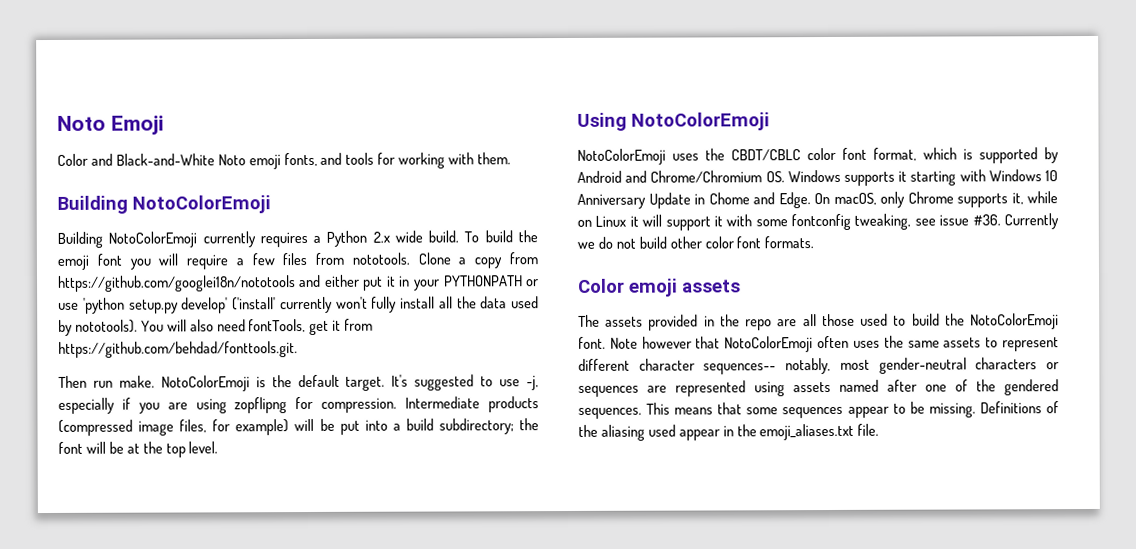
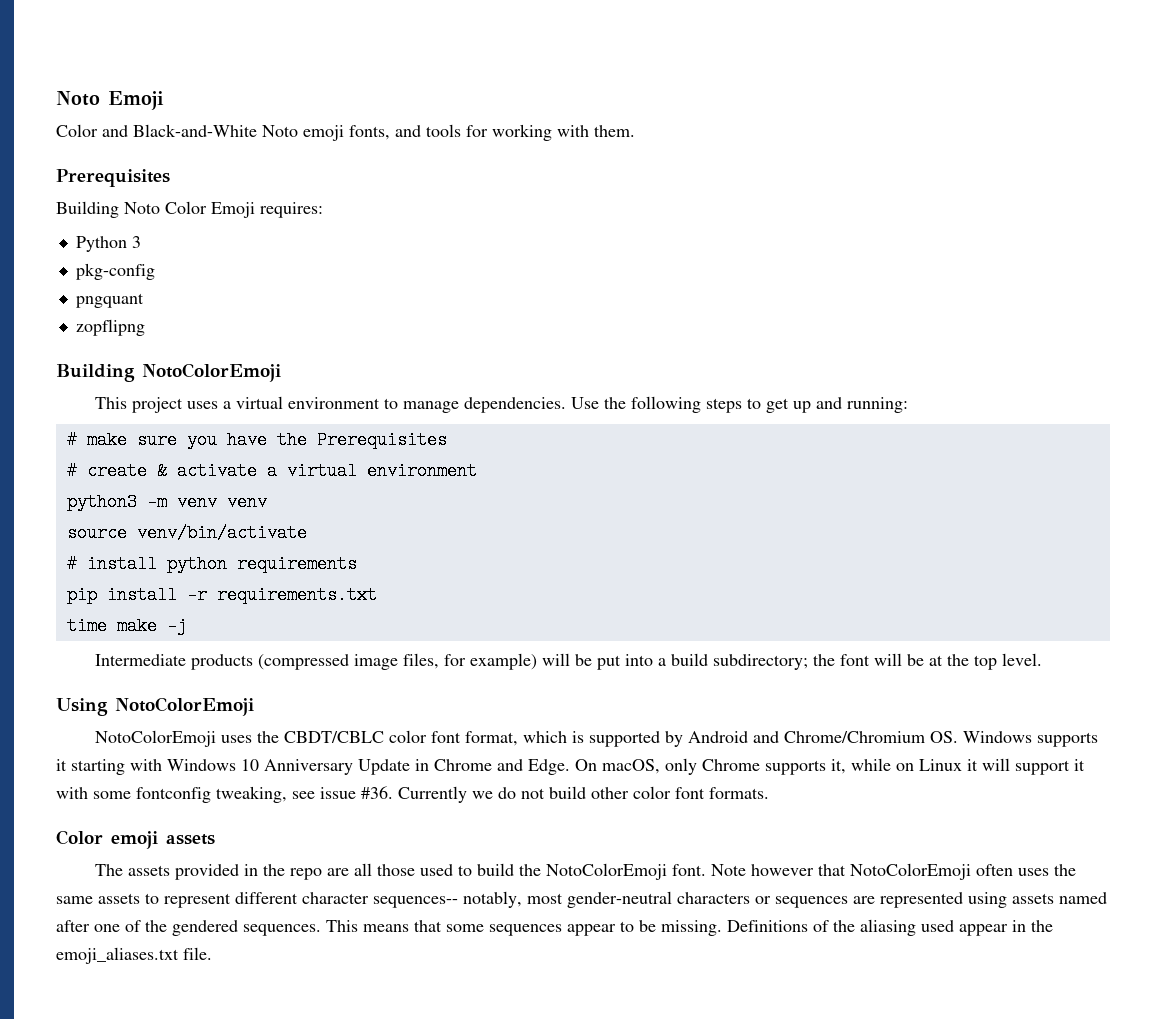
  Color and Black-and-White Noto emoji fonts, and tools for working with them.
+ Prerequisites
+ Building Noto Color Emoji requires:
+ Python 3
+ pkg-config
+ pngquant
+ zopflipng
  Building NotoColorEmoji
- Building NotoColorEmoji currently requires a Python 2.x wide build. To build the emoji font you will require a few files from nototools. Clone a copy from https://github.com/googlei18n/nototools and either put it in your PYTHONPATH or use 'python setup.py develop' ('install' currently won't fully install all the data used by nototools). You will also need fontTools, get it from https://github.com/behdad/fonttools.git.
- Then run make. NotoColorEmoji is the default target. It's suggested to use -j, especially if you are using zopflipng for compression. Intermediate products (compressed image files, for example) will be put into a build subdirectory; the font will be at the top level.
+ This project uses a virtual environment to manage dependencies. Use the following steps to get up and running:
+ # make sure you have the Prerequisites
+ # create & activate a virtual environment
+ python3 -m venv venv
+ source venv/bin/activate
+ # install python requirements
+ pip install -r requirements.txt
+ time make -j
+ Intermediate products (compressed image files, for example) will be put into a build subdirectory; the font will be at the top level.
- NotoColorEmoji uses the CBDT/CBLC color font format, which is supported by Android and Chrome/Chromium OS. Windows supports it starting with Windows 10 Anniversary Update in Chome and Edge.
+ NotoColorEmoji uses the CBDT/CBLC color font format, which is supported by Android and Chrome/Chromium OS. Windows supports it starting with Windows 10 Anniversary Update in Chrome and Edge.

